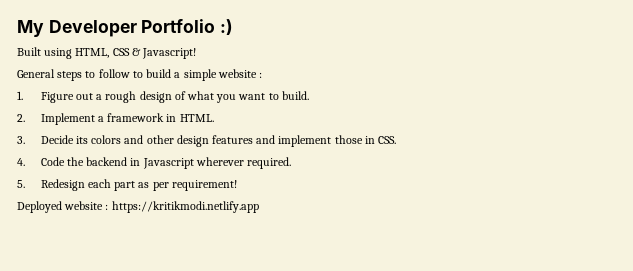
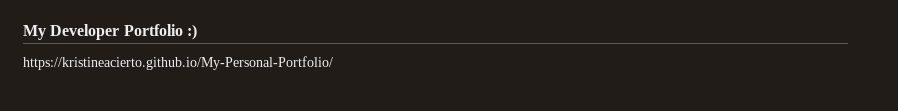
- Built using HTML, CSS & Javascript!
- General steps to follow to build a simple website :
- 1. Figure out a rough design of what you want to build.
- 2. Implement a framework in HTML.
- 3. Decide its colors and other design features and implement those in CSS.
- 4. Code the backend in Javascript wherever required.
- 5. Redesign each part as per requirement!
- Deployed website : https://kritikmodi.netlify.app
+ https://kristineacierto.github.io/My-Personal-Portfolio/

